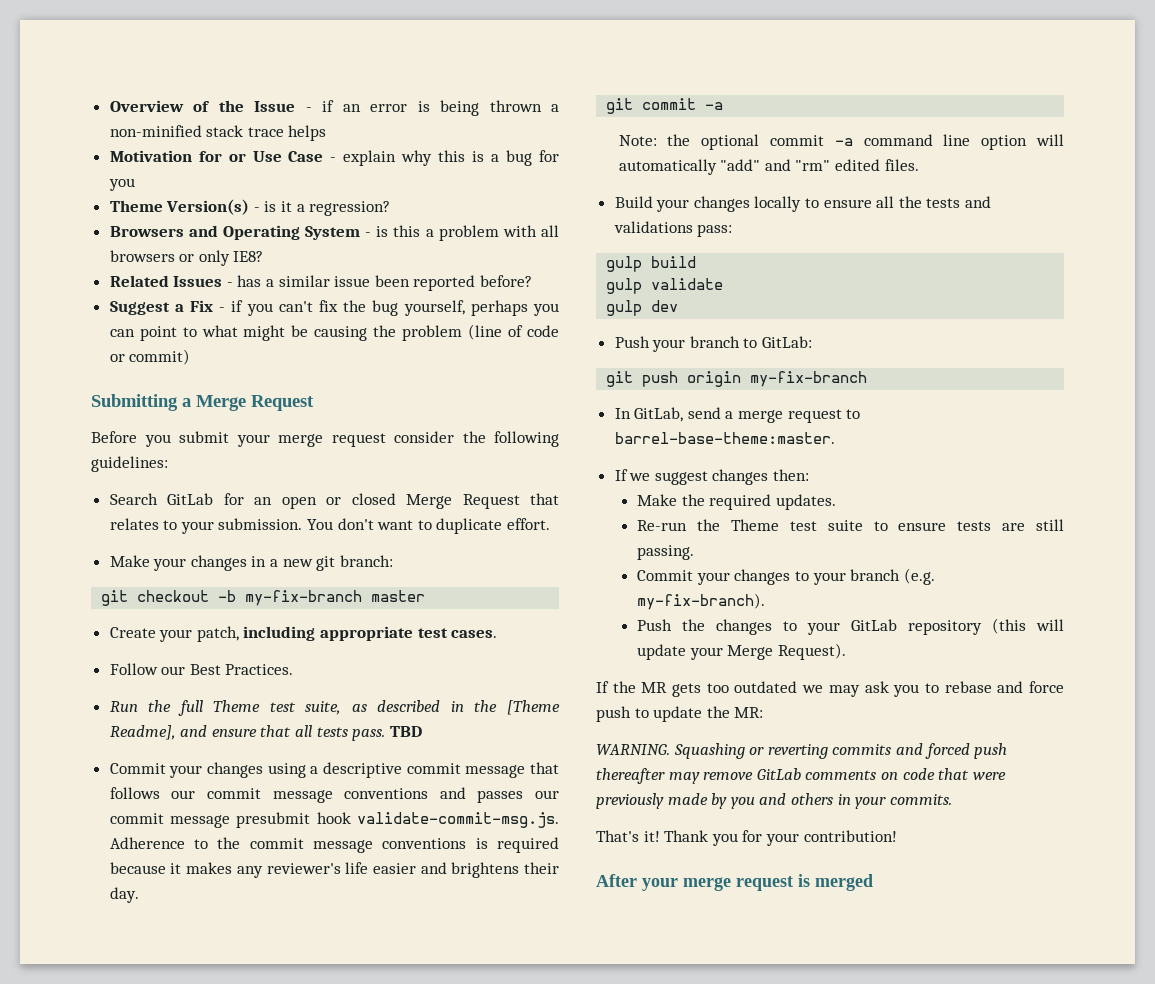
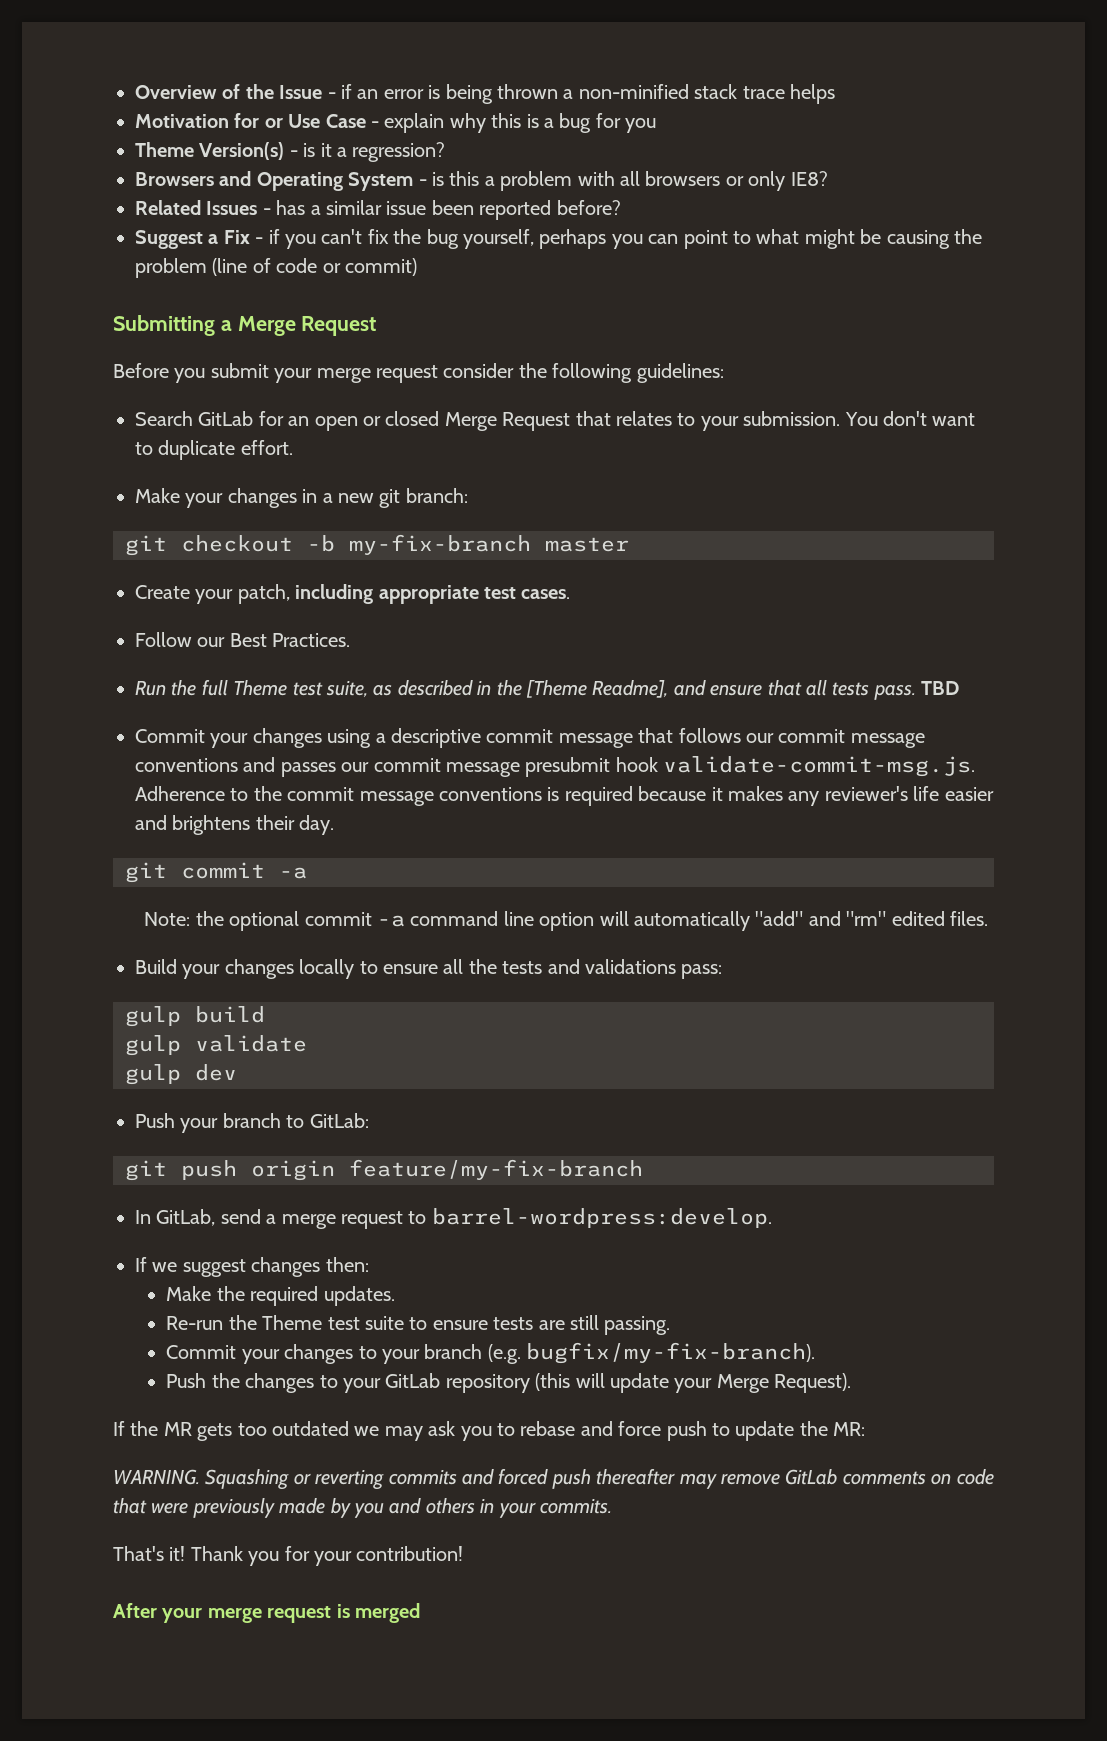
- git push origin my-fix-branch
+ git push origin feature/my-fix-branch
- In GitLab, send a merge request to barrel-base-theme:master.
+ In GitLab, send a merge request to barrel-wordpress:develop.
- Commit your changes to your branch (e.g. my-fix-branch).
+ Commit your changes to your branch (e.g. bugfix/my-fix-branch).

